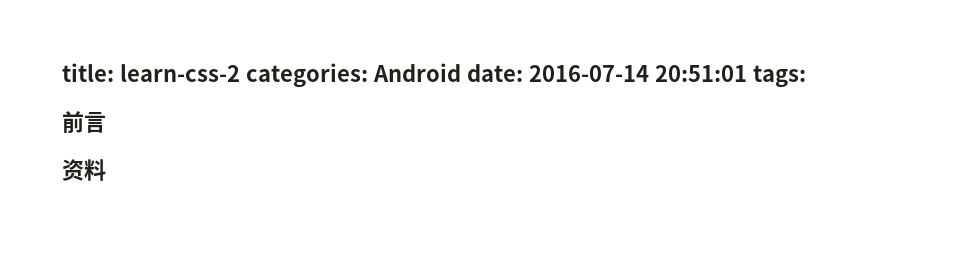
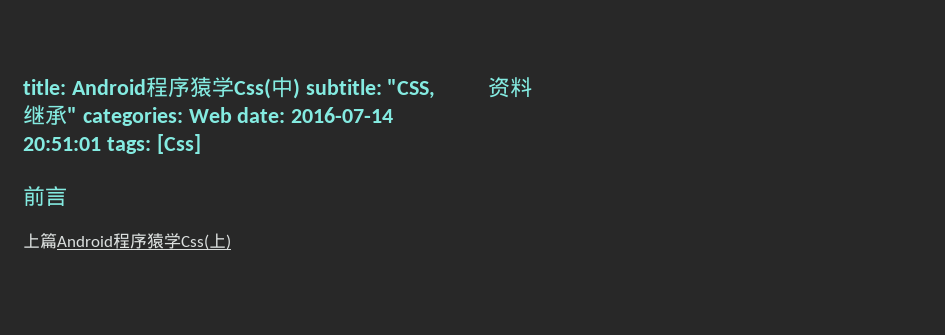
- title: learn-css-2 categories: Android date: 2016-07-14 20:51:01 tags:
+ title: Android程序猿学Css(中) subtitle: "CSS,继承" categories: Web date: 2016-07-14 20:51:01 tags: [Css]
+ 上篇Android程序猿学Css(上)

